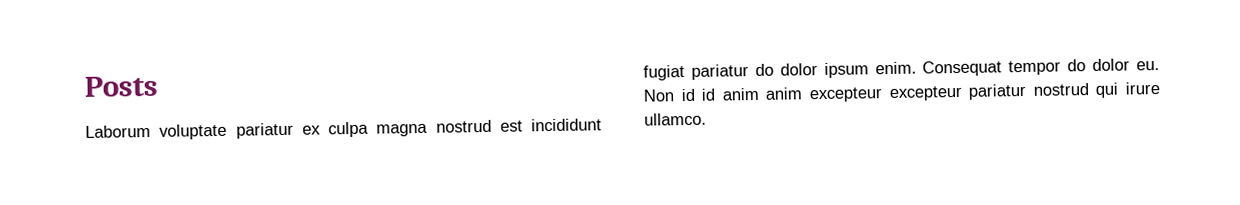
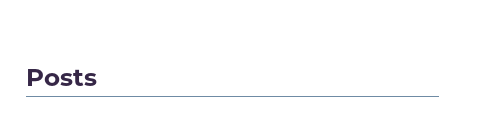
- Laborum voluptate pariatur ex culpa magna nostrud est incididunt fugiat pariatur do dolor ipsum enim. Consequat tempor do dolor eu. Non id id anim anim excepteur excepteur pariatur nostrud qui irure ullamco.

